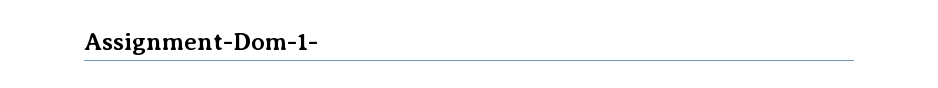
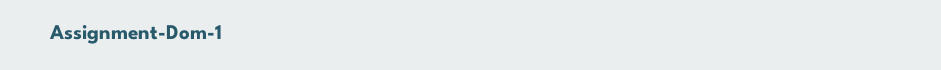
- Assignment-Dom-1-
+ Assignment-Dom-1

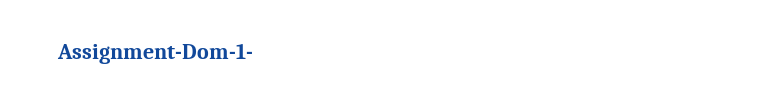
- Assignment-Dom-1
+ Assignment-Dom-1-

